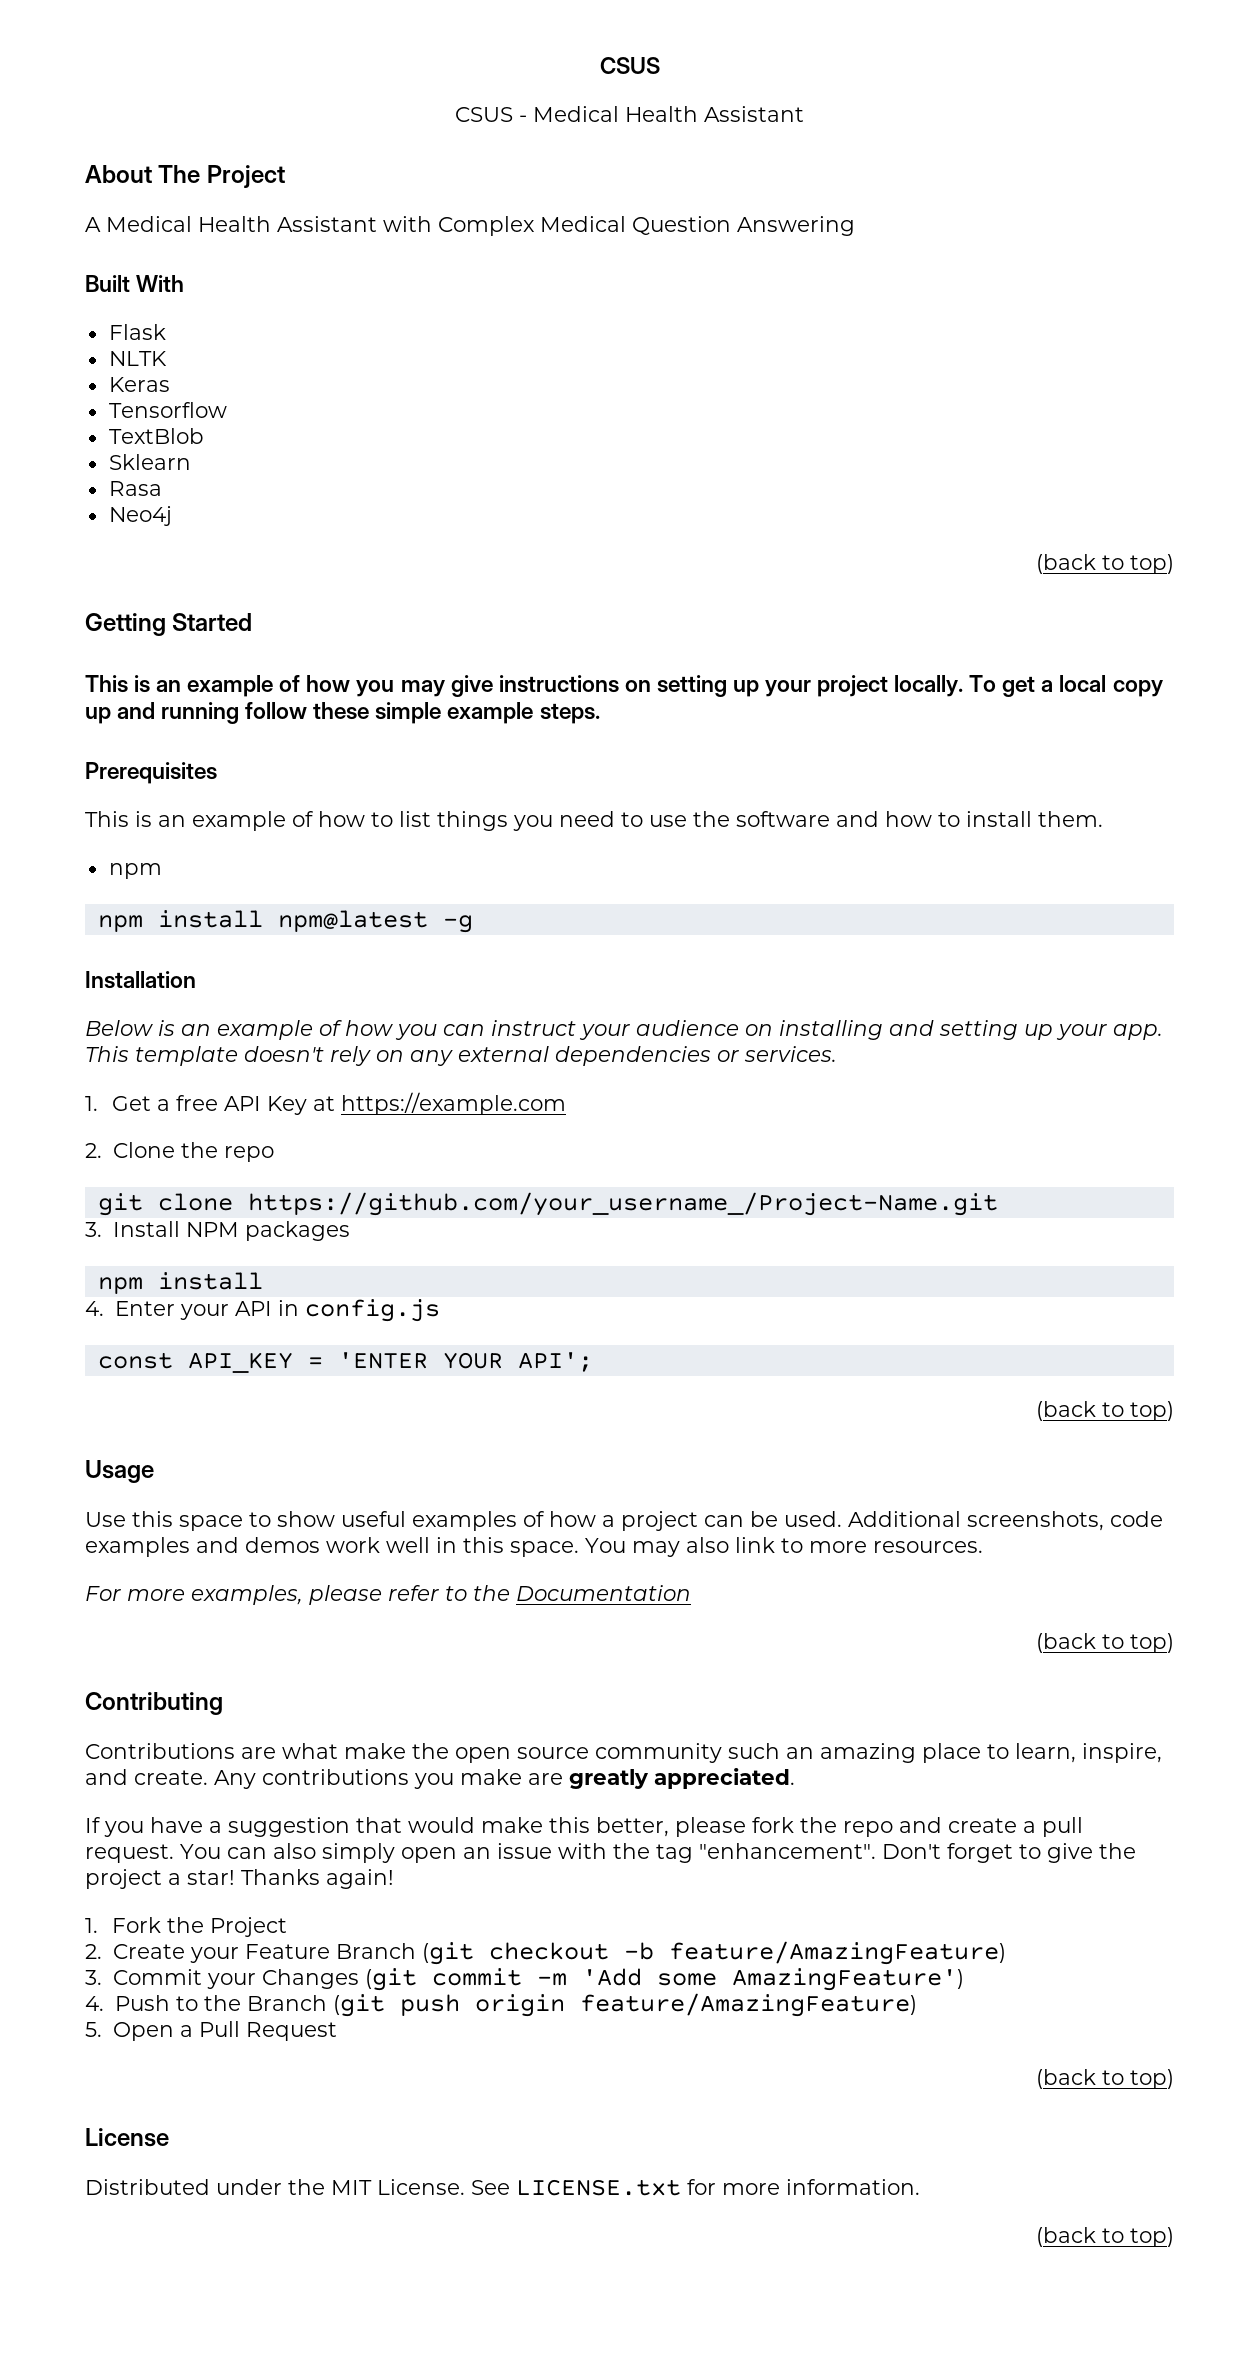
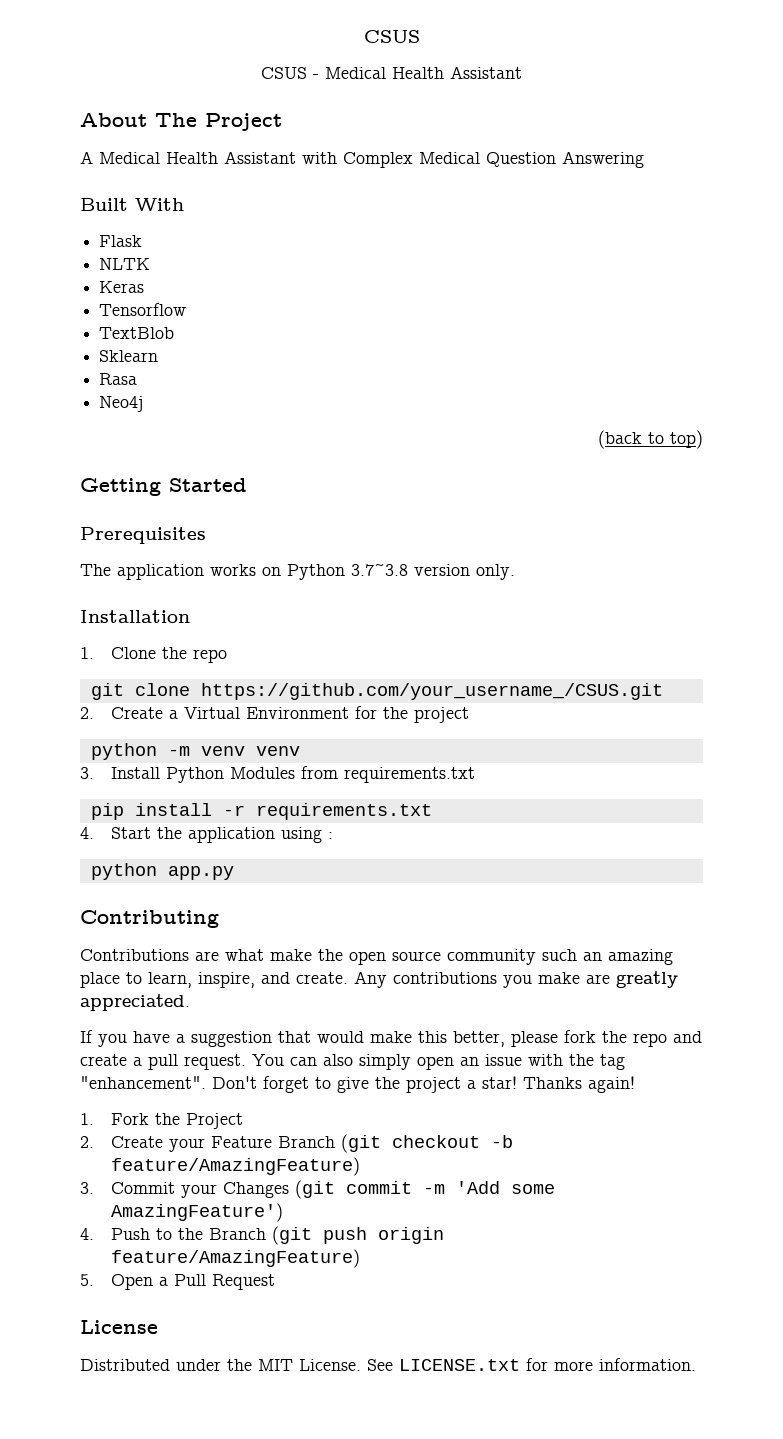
- This is an example of how you may give instructions on setting up your project locally. To get a local copy up and running follow these simple example steps.
  Prerequisites
- This is an example of how to list things you need to use the software and how to install them.
- npm
- npm install npm@latest -g
+ The application works on Python 3.7~3.8 version only.
  Installation
- Below is an example of how you can instruct your audience on installing and setting up your app. This template doesn't rely on any external dependencies or services.
- 1. Get a free API Key at https://example.com
- 2. Clone the repo
+ 1. Clone the repo
- git clone https://github.com/your_username_/Project-Name.git
- 3. Install NPM packages
- npm install
- 4. Enter your API in config.js
- const API_KEY = 'ENTER YOUR API';
- (back to top)
- Usage
- Use this space to show useful examples of how a project can be used. Additional screenshots, code examples and demos work well in this space. You may also link to more resources.
- For more examples, please refer to the Documentation
- (back to top)
+ git clone https://github.com/your_username_/CSUS.git
+ 2. Create a Virtual Environment for the project
+ python -m venv venv
+ 3. Install Python Modules from requirements.txt
+ pip install -r requirements.txt
+ 4. Start the application using :
+ python app.py
  5. Open a Pull Request
- (back to top)
  See LICENSE.txt for more information.
- (back to top)

